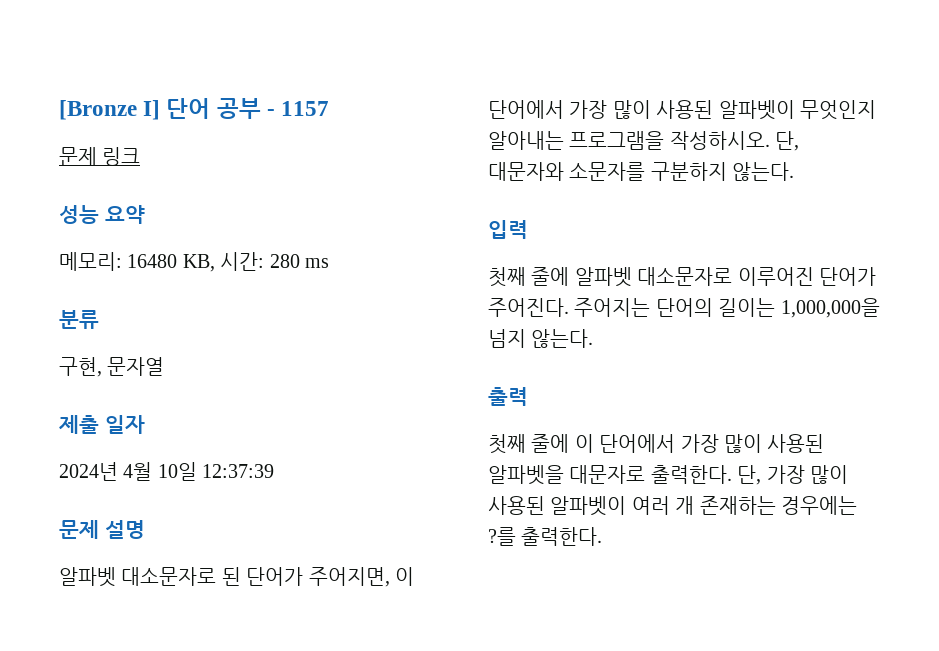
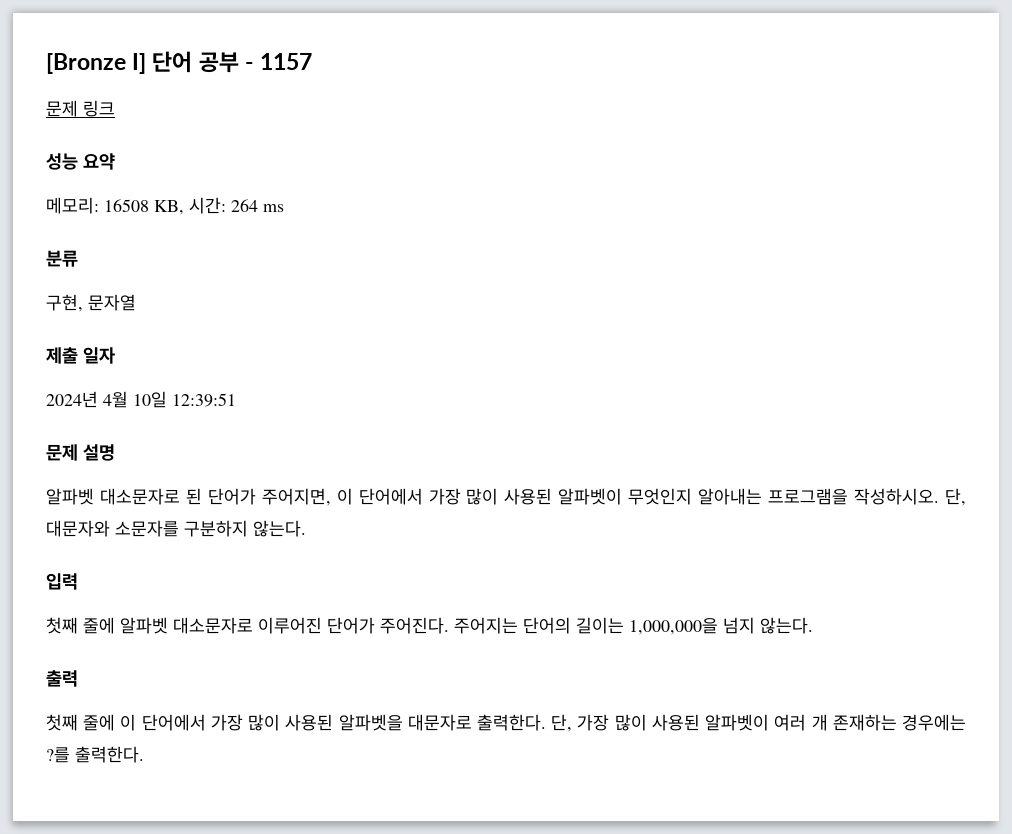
- 메모리: 16480 KB, 시간: 280 ms
+ 메모리: 16508 KB, 시간: 264 ms
- 2024년 4월 10일 12:37:39
+ 2024년 4월 10일 12:39:51

